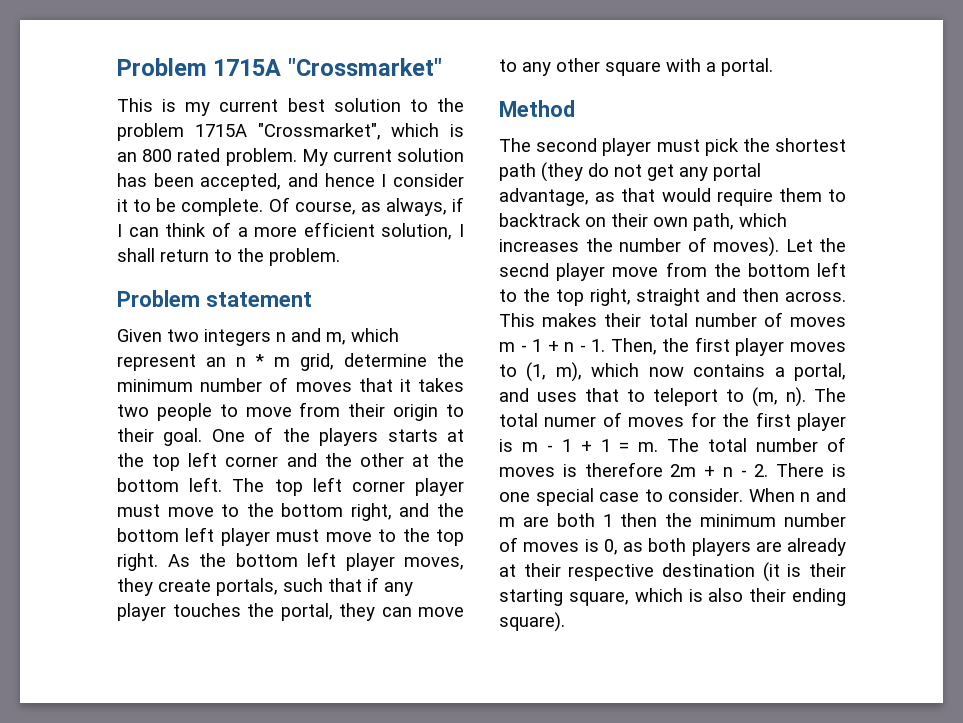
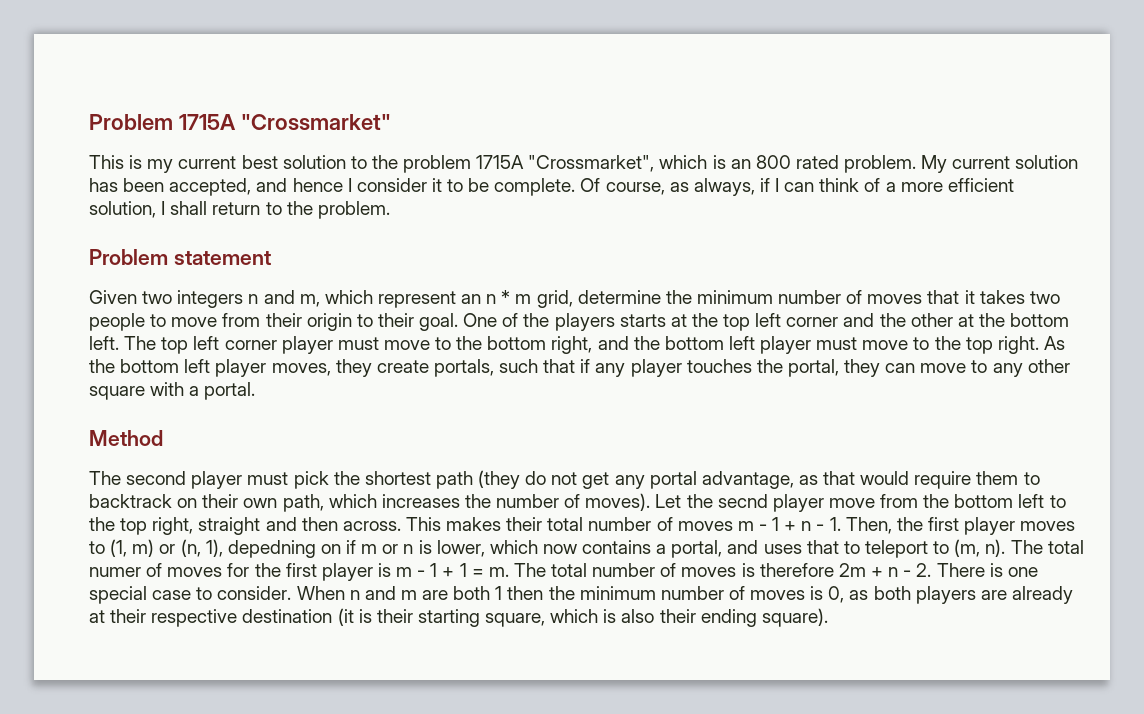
- This makes their total number of moves m - 1 + n - 1. Then, the first player moves to (1, m), which now contains a portal, and uses that to teleport to (m, n).
+ This makes their total number of moves m - 1 + n - 1. Then, the first player moves to (1, m) or (n, 1), depedning on if m or n is lower, which now contains a portal, and uses that to teleport to (m, n).

